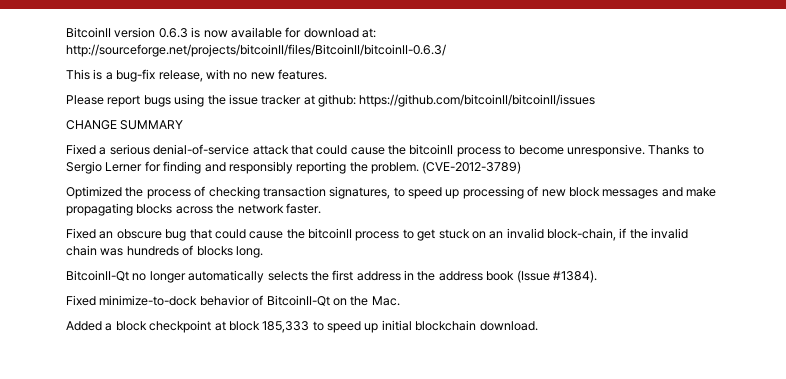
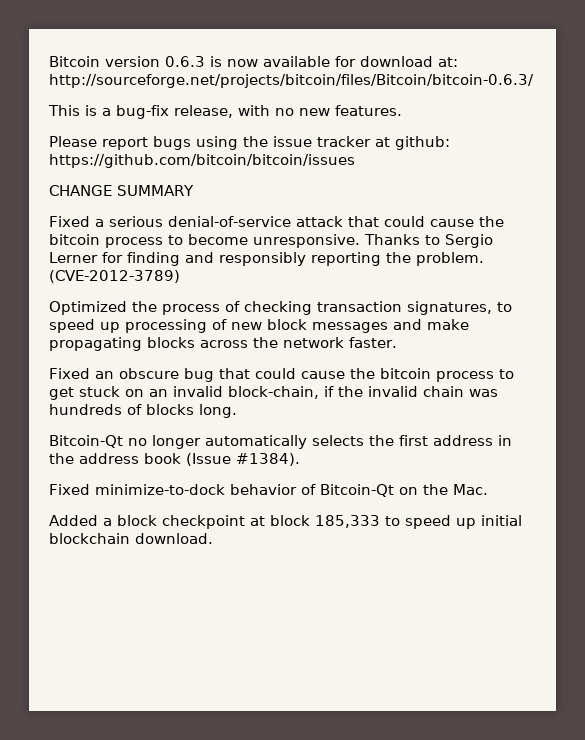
- BitcoinII version 0.6.3 is now available for download at: http://sourceforge.net/projects/bitcoinII/files/BitcoinII/bitcoinII-0.6.3/
+ Bitcoin version 0.6.3 is now available for download at: http://sourceforge.net/projects/bitcoin/files/Bitcoin/bitcoin-0.6.3/
- Please report bugs using the issue tracker at github: https://github.com/bitcoinII/bitcoinII/issues
+ Please report bugs using the issue tracker at github: https://github.com/bitcoin/bitcoin/issues
- Fixed a serious denial-of-service attack that could cause the bitcoinII process to become unresponsive.
+ Fixed a serious denial-of-service attack that could cause the bitcoin process to become unresponsive.
- Fixed an obscure bug that could cause the bitcoinII process to get stuck on an invalid block-chain, if the invalid chain was hundreds of blocks long.
+ Fixed an obscure bug that could cause the bitcoin process to get stuck on an invalid block-chain, if the invalid chain was hundreds of blocks long.
- BitcoinII-Qt no longer automatically selects the first address in the address book (Issue #1384).
+ Bitcoin-Qt no longer automatically selects the first address in the address book (Issue #1384).
- Fixed minimize-to-dock behavior of BitcoinII-Qt on the Mac.
+ Fixed minimize-to-dock behavior of Bitcoin-Qt on the Mac.

